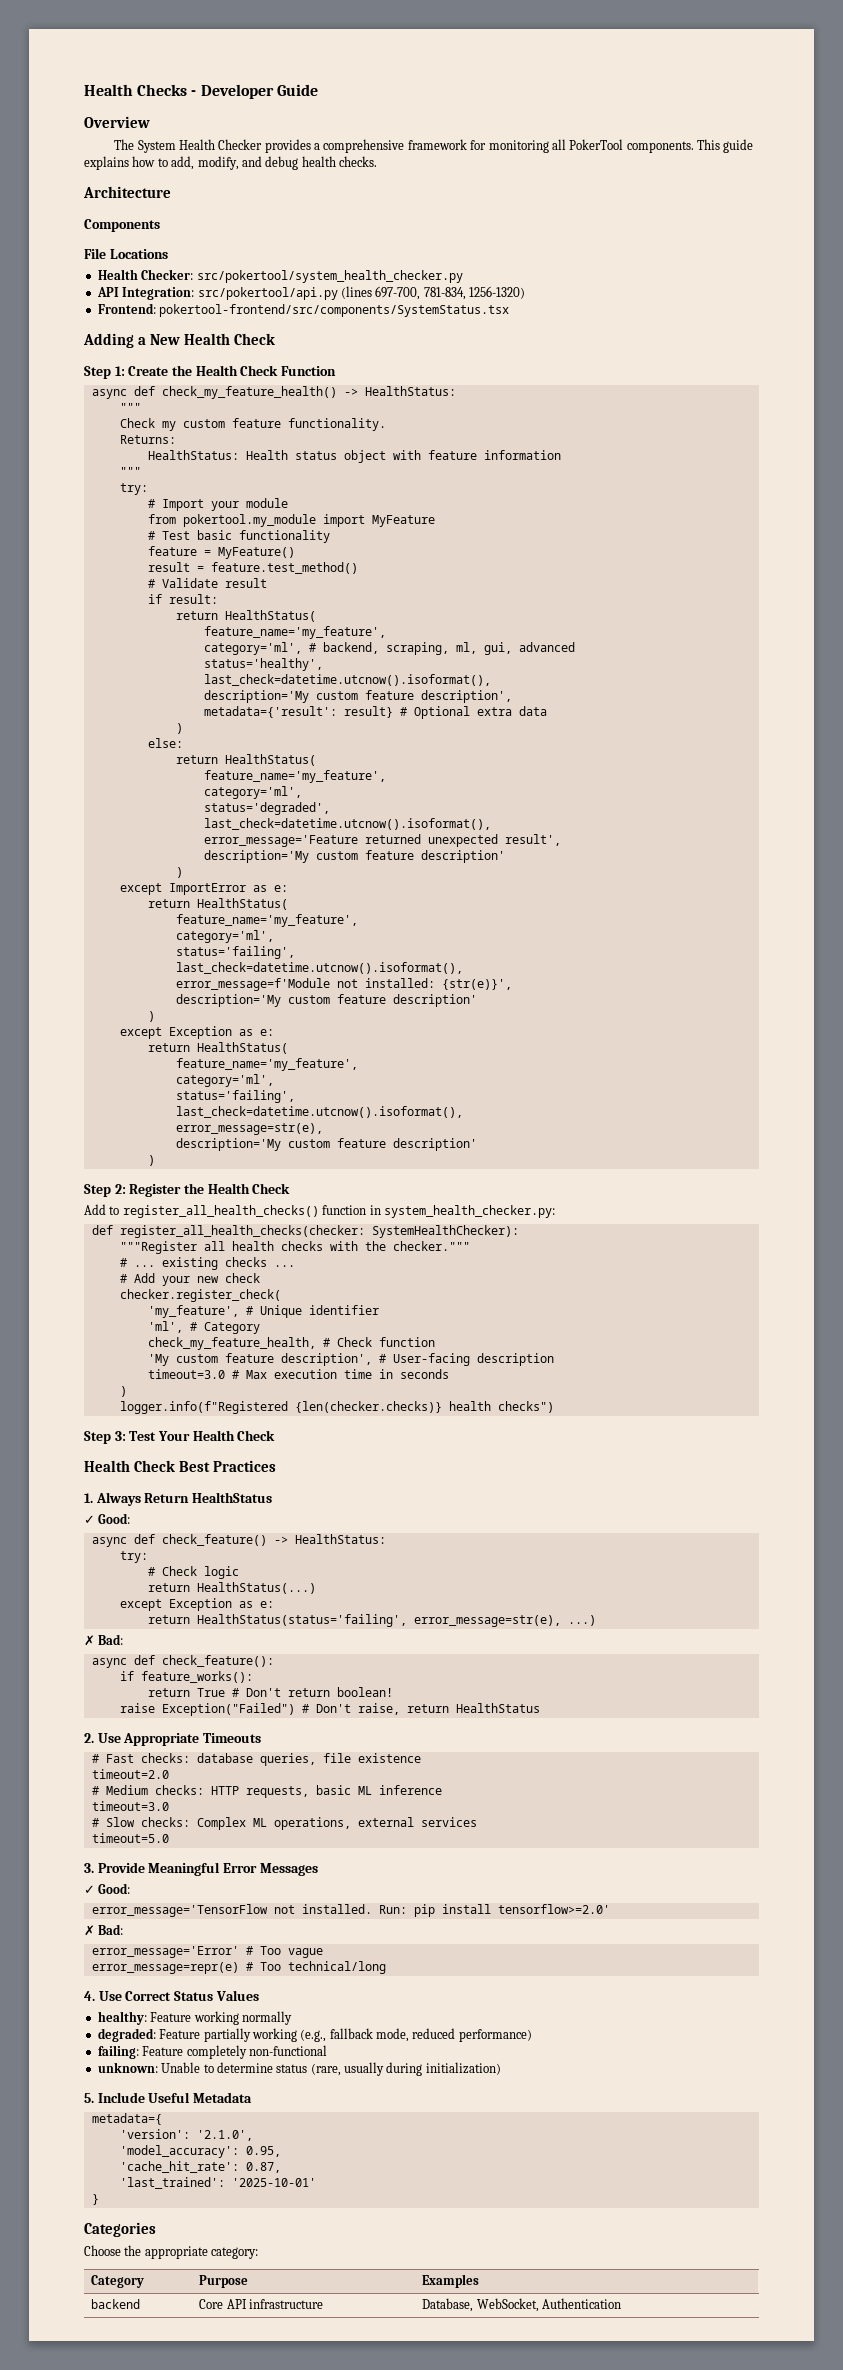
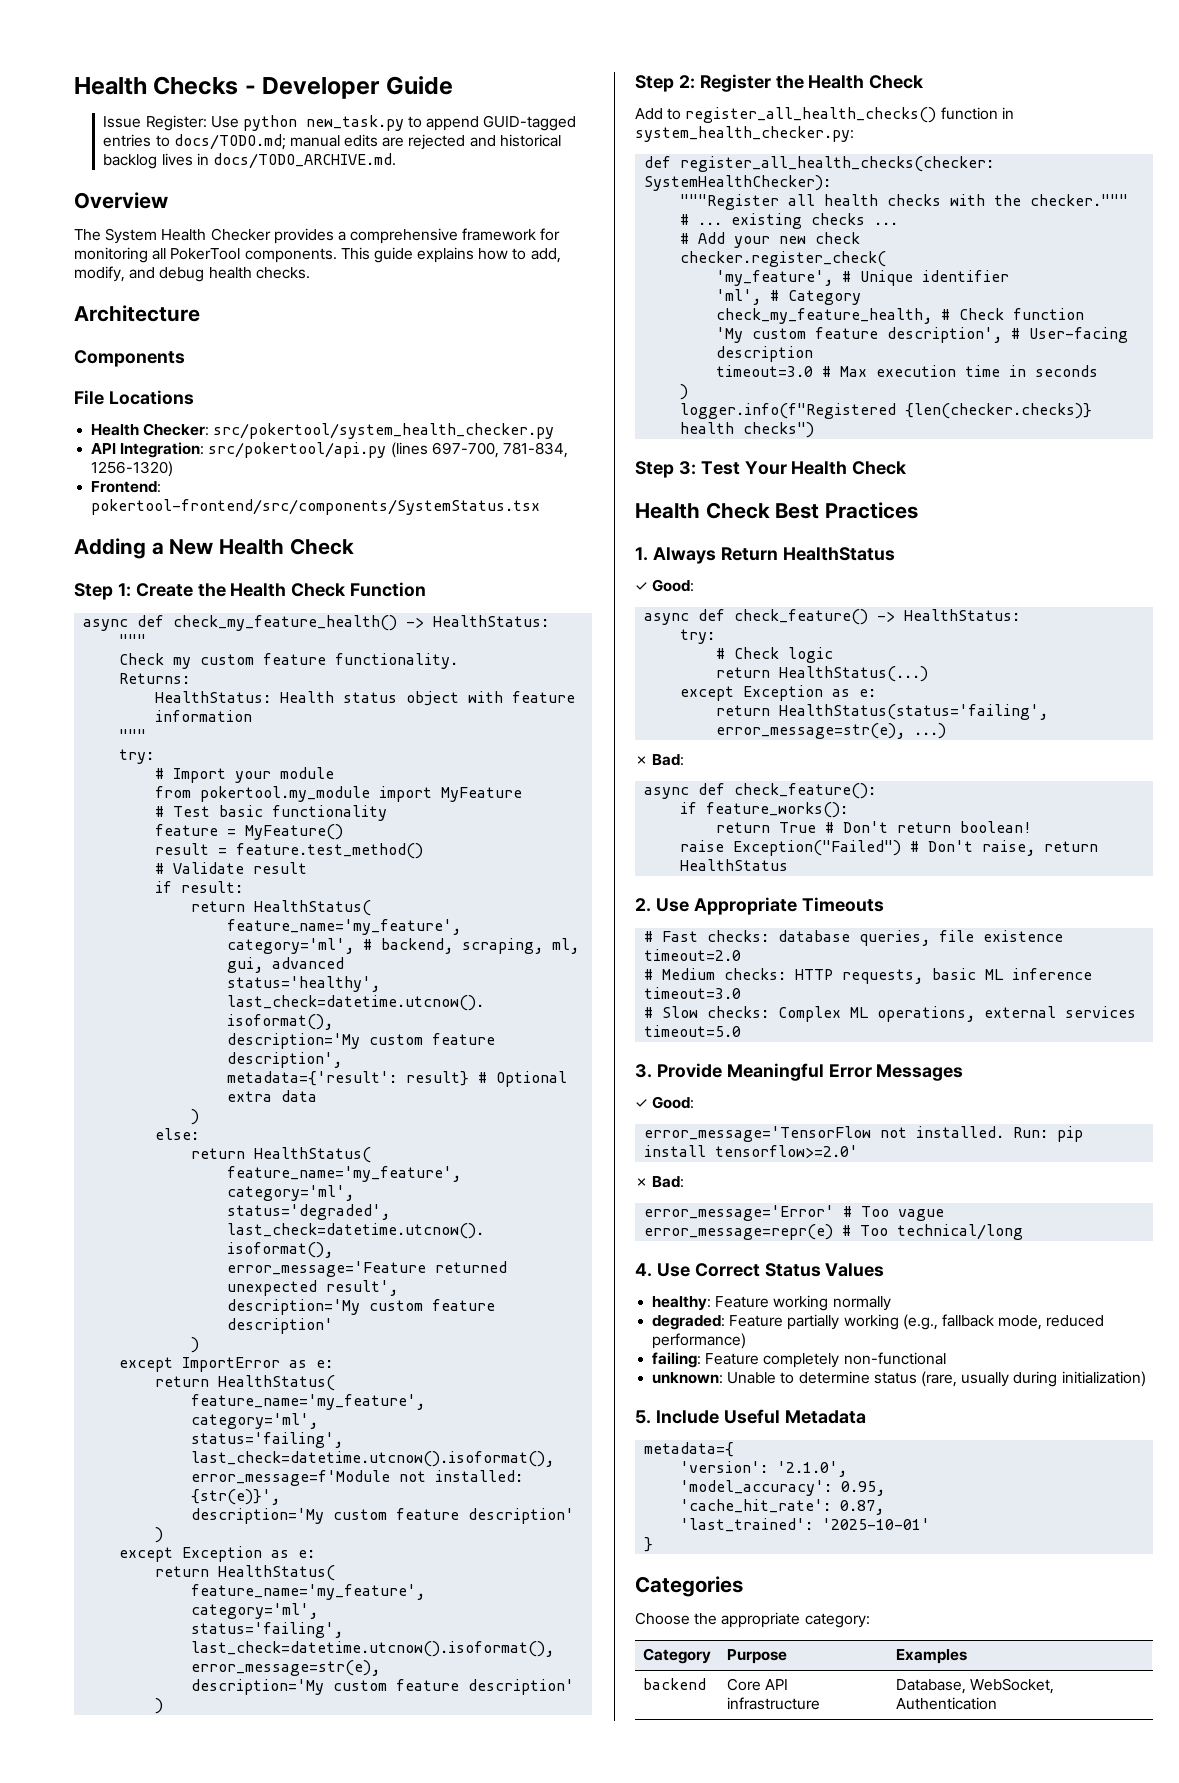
+ Issue Register: Use python new_task.py to append GUID-tagged entries to docs/TODO.md; manual edits are rejected and historical backlog lives in docs/TODO_ARCHIVE.md.

